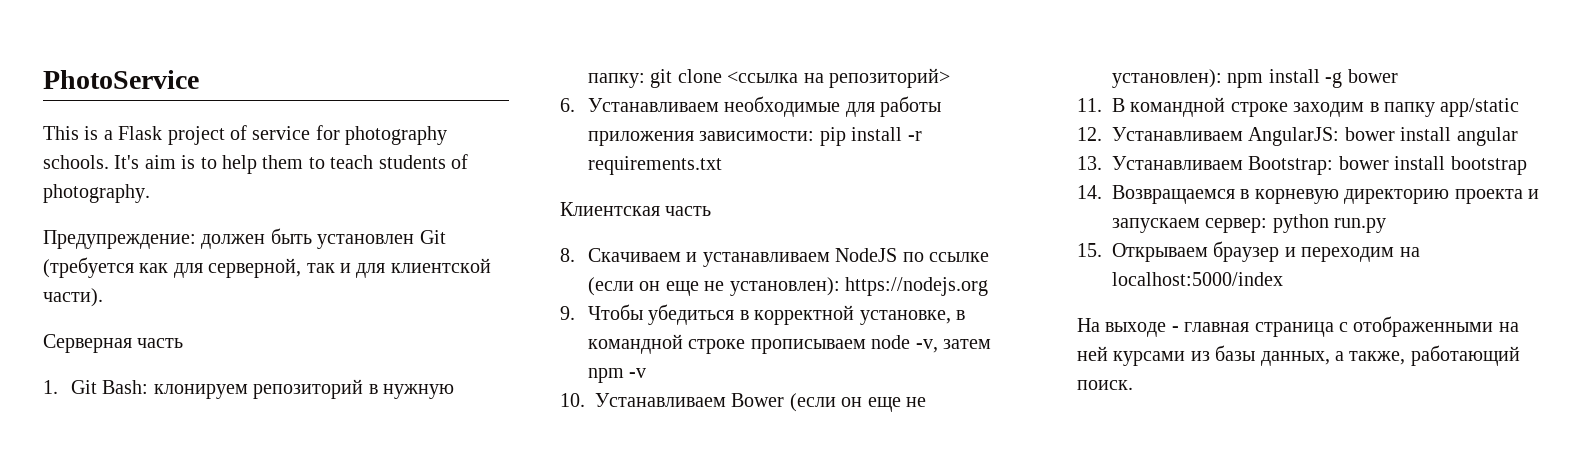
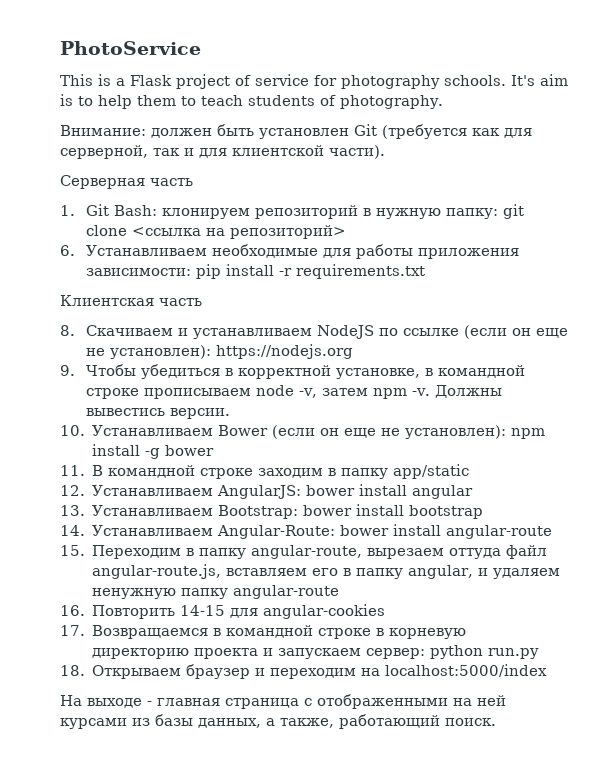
- Предупреждение: должен быть установлен Git (требуется как для серверной, так и для клиентской части).
+ Внимание: должен быть установлен Git (требуется как для серверной, так и для клиентской части).
- 9. Чтобы убедиться в корректной установке, в командной строке прописываем node -v, затем npm -v
+ 9. Чтобы убедиться в корректной установке, в командной строке прописываем node -v, затем npm -v. Должны вывестись версии.
- 14. Возвращаемся в корневую директорию проекта и запускаем сервер: python run.py
+ 14. Устанавливаем Angular-Route: bower install angular-route
+ 15. Переходим в папку angular-route, вырезаем оттуда файл angular-route.js, вставляем его в папку angular, и удаляем ненужную папку angular-route
+ 16. Повторить 14-15 для angular-cookies
+ 17. Возвращаемся в командной строке в корневую директорию проекта и запускаем сервер: python run.py
- 15. Открываем браузер и переходим на localhost:5000/index
+ 18. Открываем браузер и переходим на localhost:5000/index

